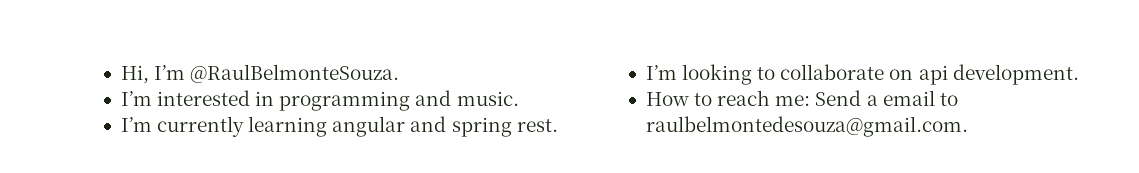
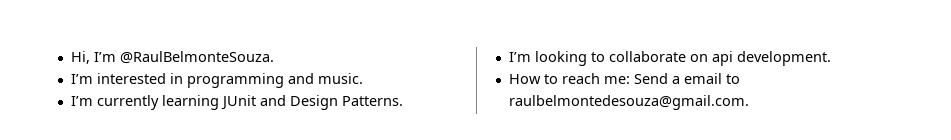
- I’m currently learning angular and spring rest.
+ I’m currently learning JUnit and Design Patterns.

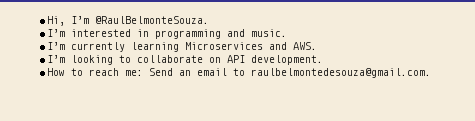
- I’m currently learning JUnit and Design Patterns.
+ I’m currently learning Microservices and AWS.
- I’m looking to collaborate on api development.
+ I’m looking to collaborate on API development.
- How to reach me: Send a email to raulbelmontedesouza@gmail.com.
+ How to reach me: Send an email to raulbelmontedesouza@gmail.com.

